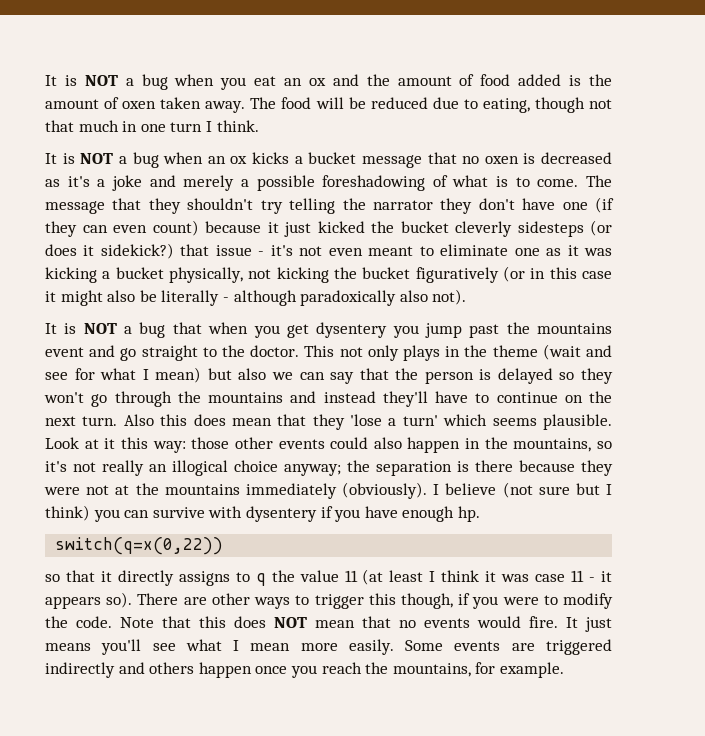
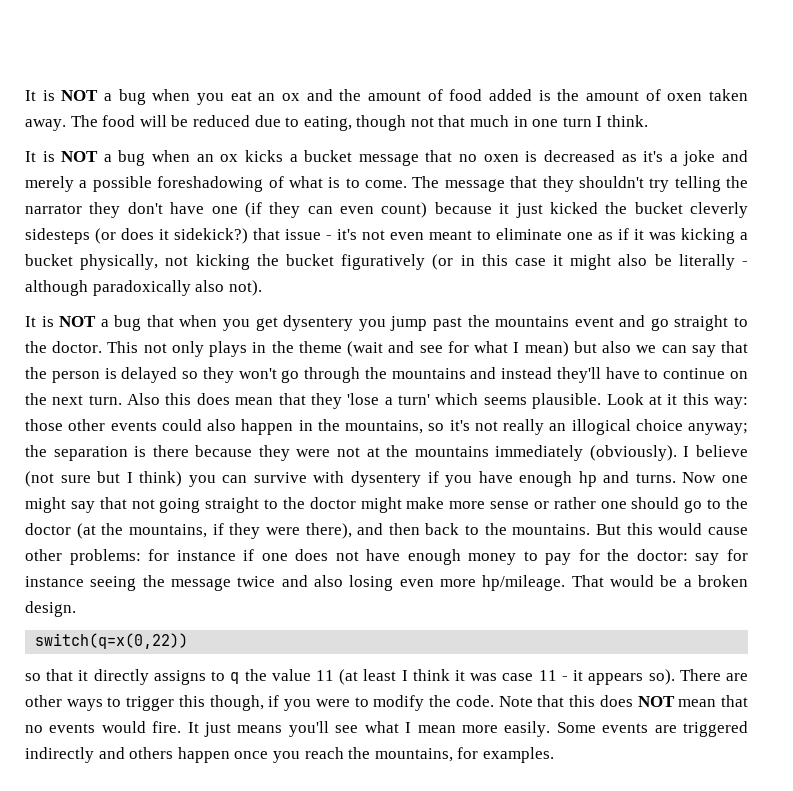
- The message that they shouldn't try telling the narrator they don't have one (if they can even count) because it just kicked the bucket cleverly sidesteps (or does it sidekick?) that issue - it's not even meant to eliminate one as it was kicking a bucket physically, not kicking the bucket figuratively (or in this case it might also be literally - although paradoxically also not).
+ The message that they shouldn't try telling the narrator they don't have one (if they can even count) because it just kicked the bucket cleverly sidesteps (or does it sidekick?) that issue - it's not even meant to eliminate one as if it was kicking a bucket physically, not kicking the bucket figuratively (or in this case it might also be literally - although paradoxically also not).
- I believe (not sure but I think) you can survive with dysentery if you have enough hp.
+ I believe (not sure but I think) you can survive with dysentery if you have enough hp and turns. Now one might say that not going straight to the doctor might make more sense or rather one should go to the doctor (at the mountains, if they were there), and then back to the mountains. But this would cause other problems: for instance if one does not have enough money to pay for the doctor: say for instance seeing the message twice and also losing even more hp/mileage. That would be a broken design.
- Some events are triggered indirectly and others happen once you reach the mountains, for example.
+ Some events are triggered indirectly and others happen once you reach the mountains, for examples.

